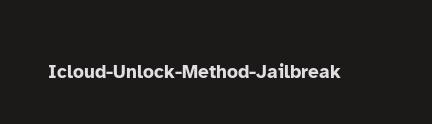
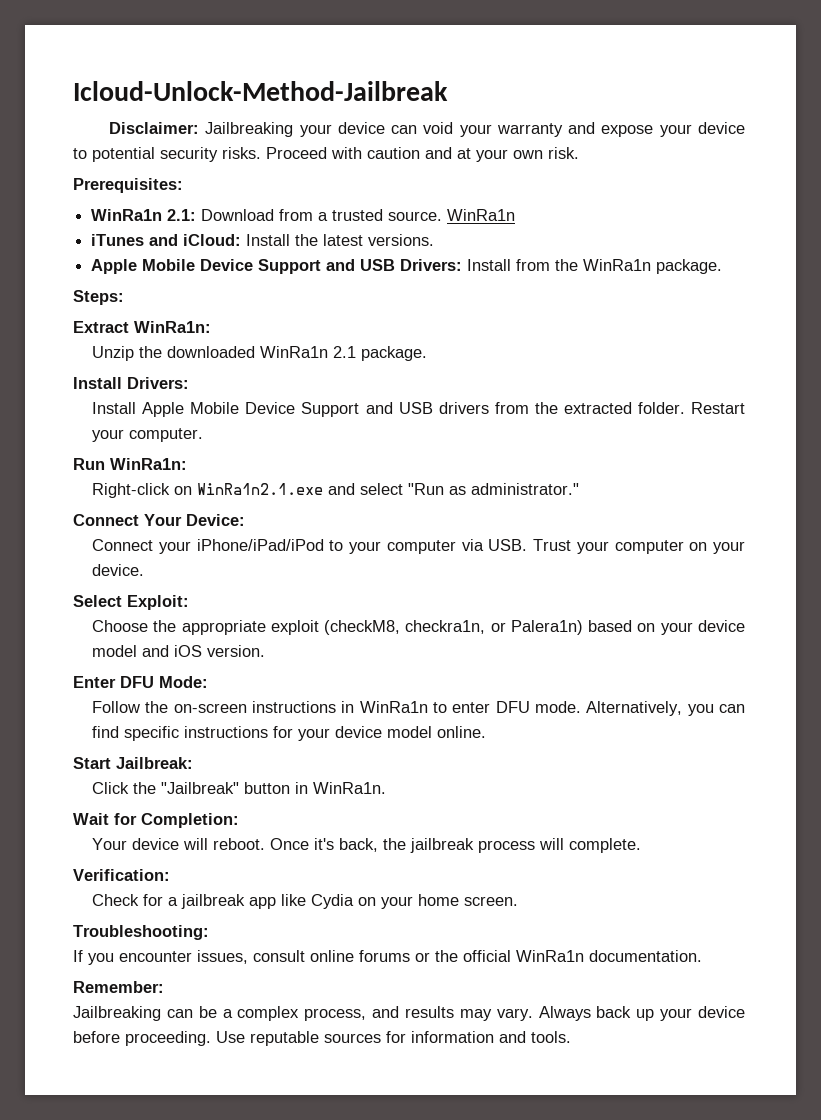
+ Disclaimer: Jailbreaking your device can void your warranty and expose your device to potential security risks. Proceed with caution and at your own risk.
+ Prerequisites:
+ WinRa1n 2.1: Download from a trusted source. WinRa1n
+ iTunes and iCloud: Install the latest versions.
+ Apple Mobile Device Support and USB Drivers: Install from the WinRa1n package.
+ Steps:
+ Extract WinRa1n:
+ Unzip the downloaded WinRa1n 2.1 package.
+ Install Drivers:
+ Install Apple Mobile Device Support and USB drivers from the extracted folder. Restart your computer.
+ Run WinRa1n:
+ Right-click on WinRa1n2.1.exe and select "Run as administrator."
+ Connect Your Device:
+ Connect your iPhone/iPad/iPod to your computer via USB. Trust your computer on your device.
+ Select Exploit:
+ Choose the appropriate exploit (checkM8, checkra1n, or Palera1n) based on your device model and iOS version.
+ Enter DFU Mode:
+ Follow the on-screen instructions in WinRa1n to enter DFU mode. Alternatively, you can find specific instructions for your device model online.
+ Start Jailbreak:
+ Click the "Jailbreak" button in WinRa1n.
+ Wait for Completion:
+ Your device will reboot. Once it's back, the jailbreak process will complete.
+ Verification:
+ Check for a jailbreak app like Cydia on your home screen.
+ Troubleshooting:
+ If you encounter issues, consult online forums or the official WinRa1n documentation.
+ Remember:
+ Jailbreaking can be a complex process, and results may vary. Always back up your device before proceeding. Use reputable sources for information and tools.

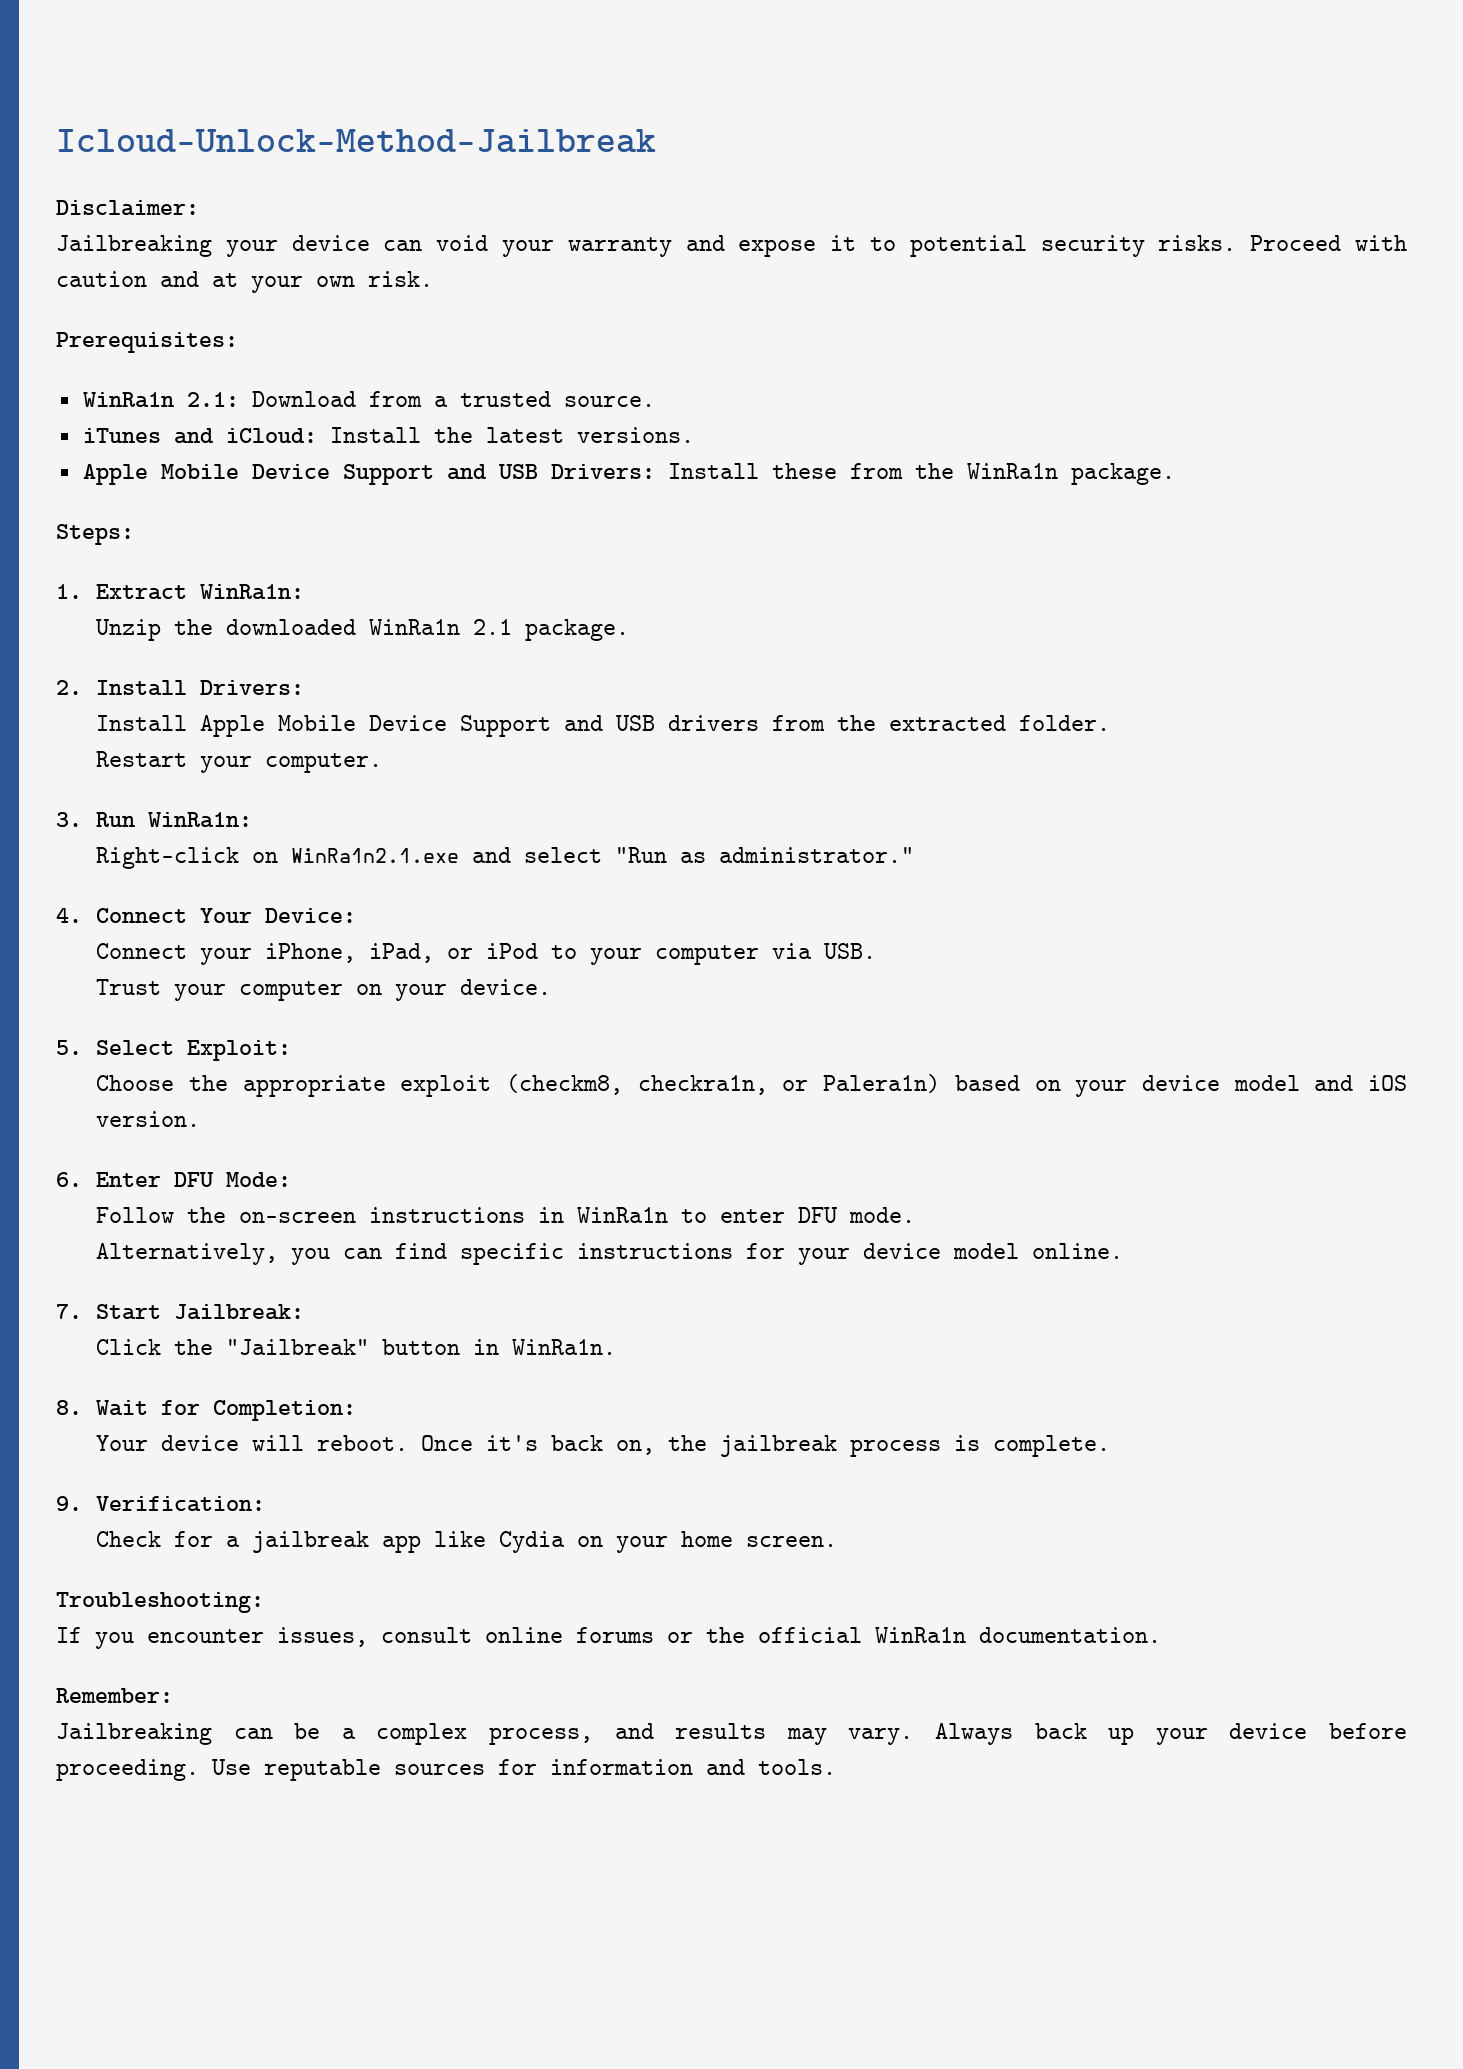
- Disclaimer: Jailbreaking your device can void your warranty and expose your device to potential security risks.
+ Disclaimer:
+ Jailbreaking your device can void your warranty and expose it to potential security risks.
- WinRa1n 2.1: Download from a trusted source. WinRa1n
+ WinRa1n 2.1: Download from a trusted source.
- Apple Mobile Device Support and USB Drivers: Install from the WinRa1n package.
+ Apple Mobile Device Support and USB Drivers: Install these from the WinRa1n package.
- Extract WinRa1n:
+ 1. Extract WinRa1n:
- Install Drivers:
+ 2. Install Drivers:
- Install Apple Mobile Device Support and USB drivers from the extracted folder. Restart your computer.
+ Install Apple Mobile Device Support and USB drivers from the extracted folder.
+ Restart your computer.
- Run WinRa1n:
+ 3. Run WinRa1n:
- Connect Your Device:
+ 4. Connect Your Device:
- Connect your iPhone/iPad/iPod to your computer via USB. Trust your computer on your device.
+ Connect your iPhone, iPad, or iPod to your computer via USB.
+ Trust your computer on your device.
- Select Exploit:
+ 5. Select Exploit:
- Choose the appropriate exploit (checkM8, checkra1n, or Palera1n) based on your device model and iOS version.
+ Choose the appropriate exploit (checkm8, checkra1n, or Palera1n) based on your device model and iOS version.
- Enter DFU Mode:
+ 6. Enter DFU Mode:
- Follow the on-screen instructions in WinRa1n to enter DFU mode. Alternatively, you can find specific instructions for your device model online.
+ Follow the on-screen instructions in WinRa1n to enter DFU mode.
+ Alternatively, you can find specific instructions for your device model online.
- Start Jailbreak:
+ 7. Start Jailbreak:
- Wait for Completion:
+ 8. Wait for Completion:
- Once it's back, the jailbreak process will complete.
+ Once it's back on, the jailbreak process is complete.
- Verification:
+ 9. Verification:

